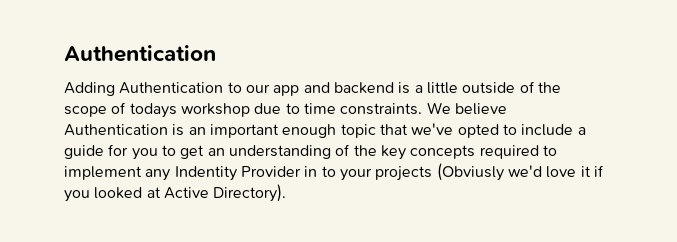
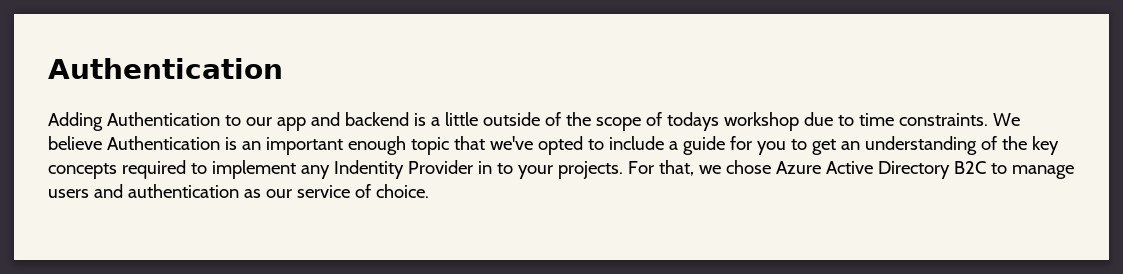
- We believe Authentication is an important enough topic that we've opted to include a guide for you to get an understanding of the key concepts required to implement any Indentity Provider in to your projects (Obviusly we'd love it if you looked at Active Directory).
+ We believe Authentication is an important enough topic that we've opted to include a guide for you to get an understanding of the key concepts required to implement any Indentity Provider in to your projects. For that, we chose Azure Active Directory B2C to manage users and authentication as our service of choice.

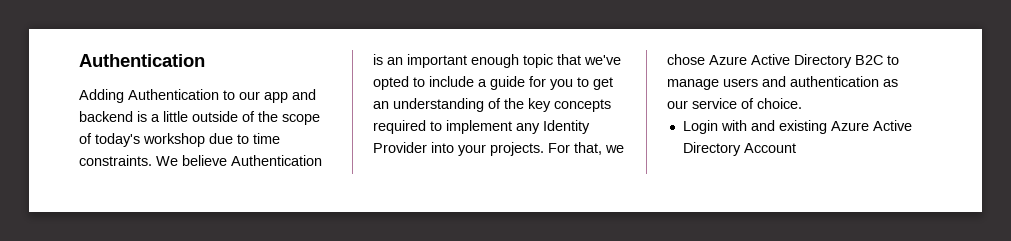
- Adding Authentication to our app and backend is a little outside of the scope of todays workshop due to time constraints.
+ Adding Authentication to our app and backend is a little outside of the scope of today's workshop due to time constraints.
- We believe Authentication is an important enough topic that we've opted to include a guide for you to get an understanding of the key concepts required to implement any Indentity Provider in to your projects.
+ We believe Authentication is an important enough topic that we've opted to include a guide for you to get an understanding of the key concepts required to implement any Identity Provider into your projects.
+ Login with and existing Azure Active Directory Account

